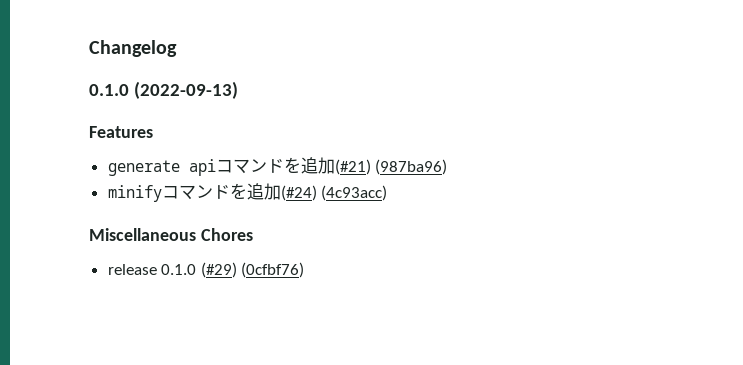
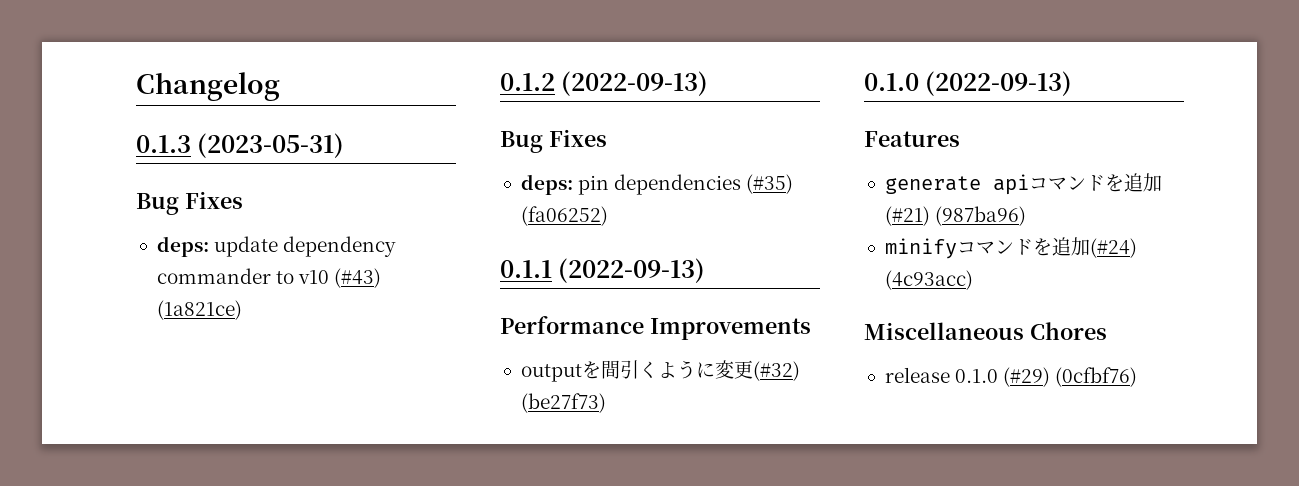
+ 0.1.3 (2023-05-31)
+ Bug Fixes
+ deps: update dependency commander to v10 (#43) (1a821ce)
+ 0.1.2 (2022-09-13)
+ Bug Fixes
+ deps: pin dependencies (#35) (fa06252)
+ 0.1.1 (2022-09-13)
+ Performance Improvements
+ outputを間引くように変更(#32) (be27f73)

